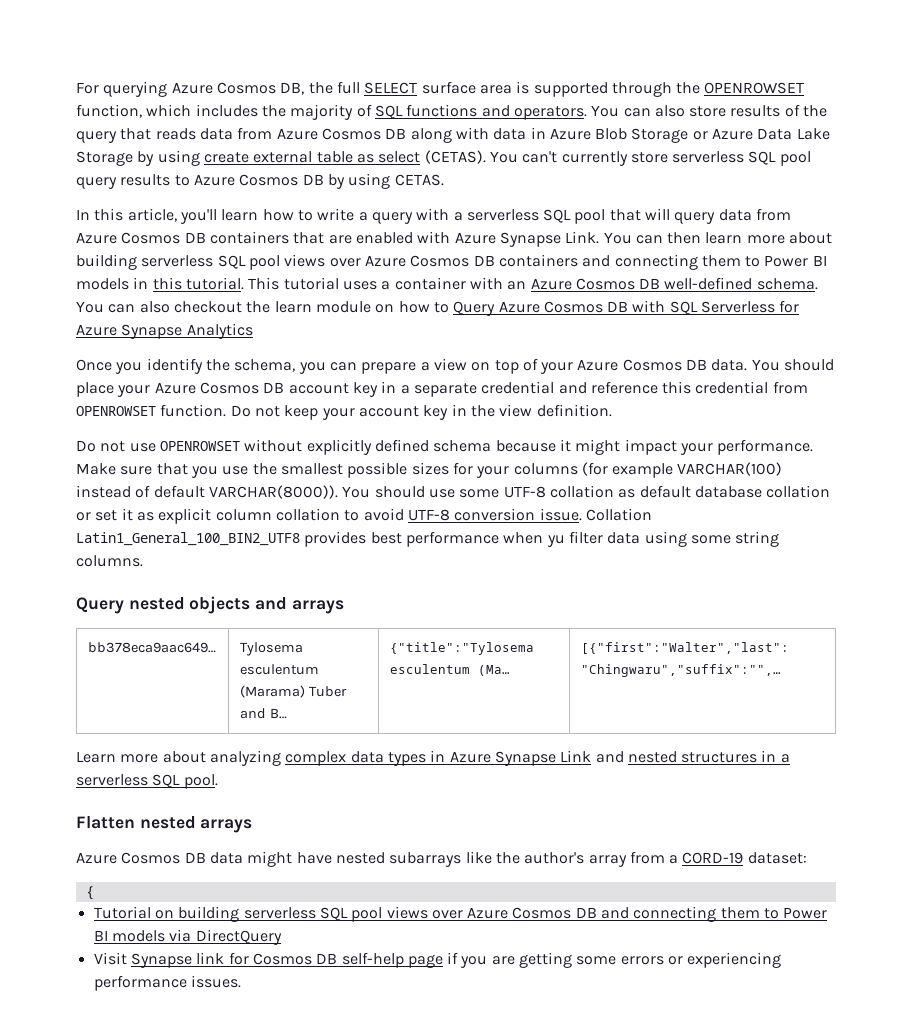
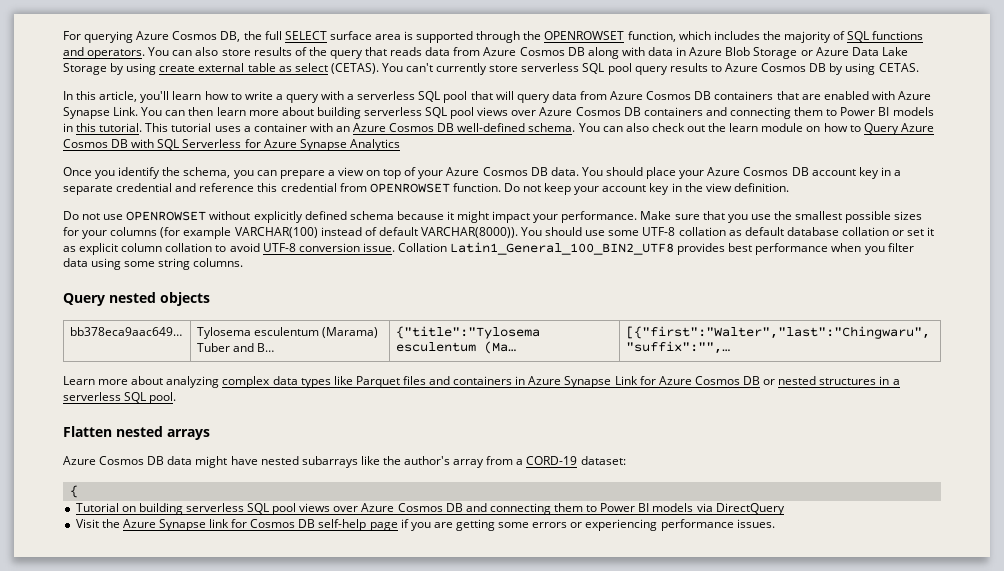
- You can also checkout the learn module on how to Query Azure Cosmos DB with SQL Serverless for Azure Synapse Analytics
+ You can also check out the learn module on how to Query Azure Cosmos DB with SQL Serverless for Azure Synapse Analytics
- Collation Latin1_General_100_BIN2_UTF8 provides best performance when yu filter data using some string columns.
+ Collation Latin1_General_100_BIN2_UTF8 provides best performance when you filter data using some string columns.
- Query nested objects and arrays
+ Query nested objects
- Learn more about analyzing complex data types in Azure Synapse Link and nested structures in a serverless SQL pool.
+ Learn more about analyzing complex data types like Parquet files and containers in Azure Synapse Link for Azure Cosmos DB or nested structures in a serverless SQL pool.
- Visit Synapse link for Cosmos DB self-help page if you are getting some errors or experiencing performance issues.
+ Visit the Azure Synapse link for Cosmos DB self-help page if you are getting some errors or experiencing performance issues.

